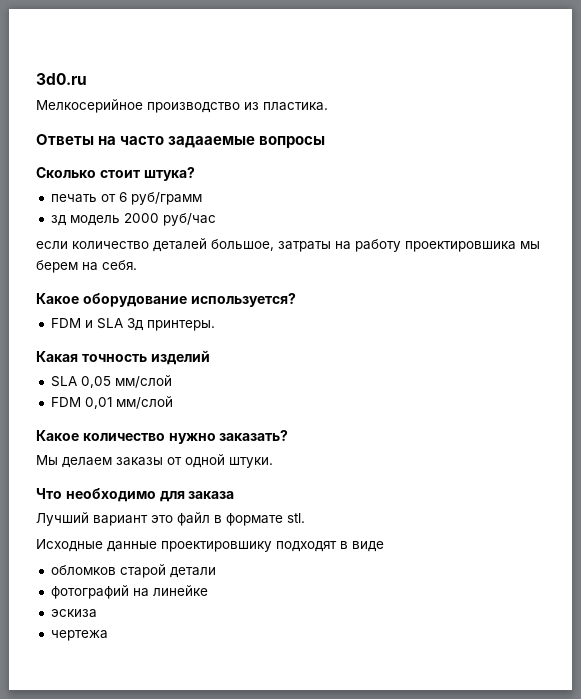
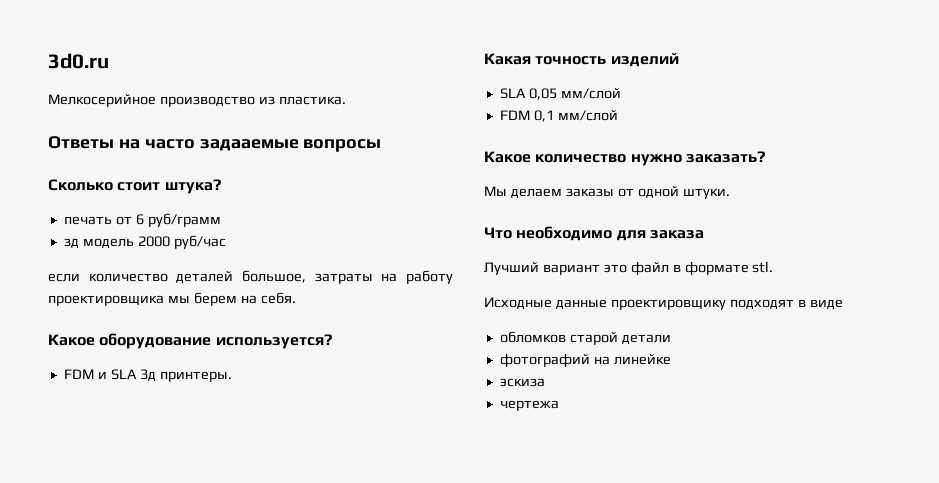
- если количество деталей большое, затраты на работу проектировшика мы берем на себя.
+ если количество деталей большое, затраты на работу проектировщика мы берем на себя.
- FDM 0,01 мм/слой
+ FDM 0,1 мм/слой
- Исходные данные проектировшику подходят в виде
+ Исходные данные проектировщику подходят в виде

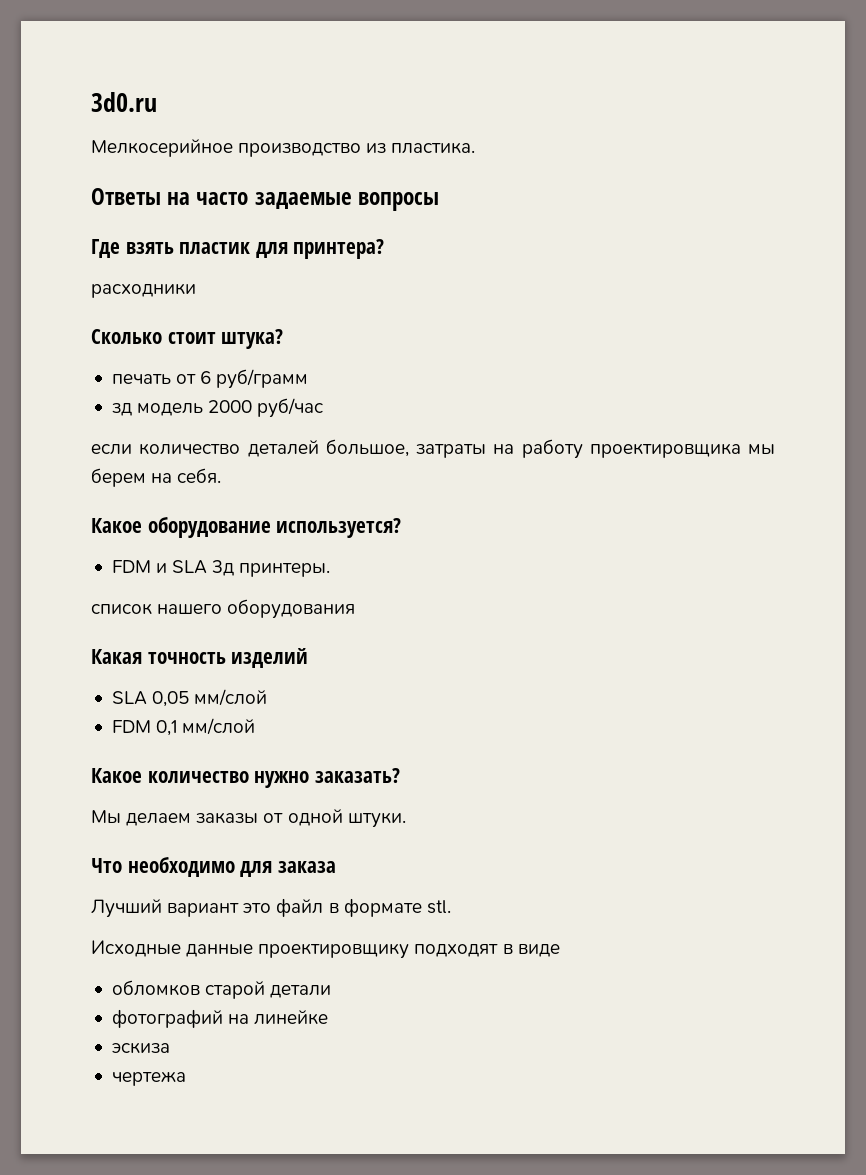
- Ответы на часто задааемые вопросы
+ Ответы на часто задаемые вопросы
+ Где взять пластик для принтера?
+ расходники
+ список нашего оборудования

